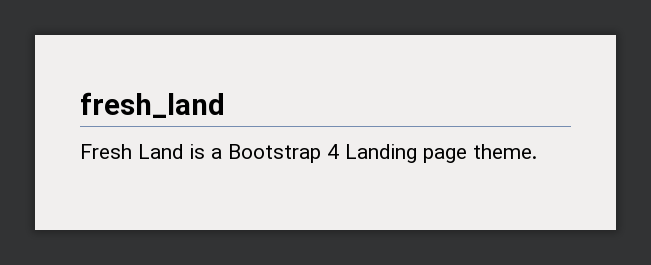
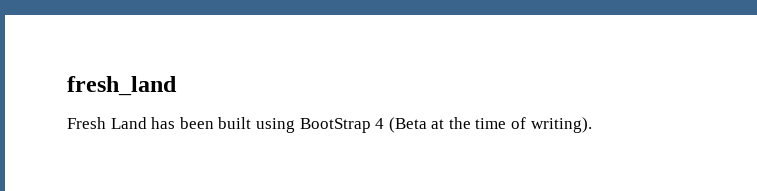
- Fresh Land is a Bootstrap 4 Landing page theme.
+ Fresh Land has been built using BootStrap 4 (Beta at the time of writing).

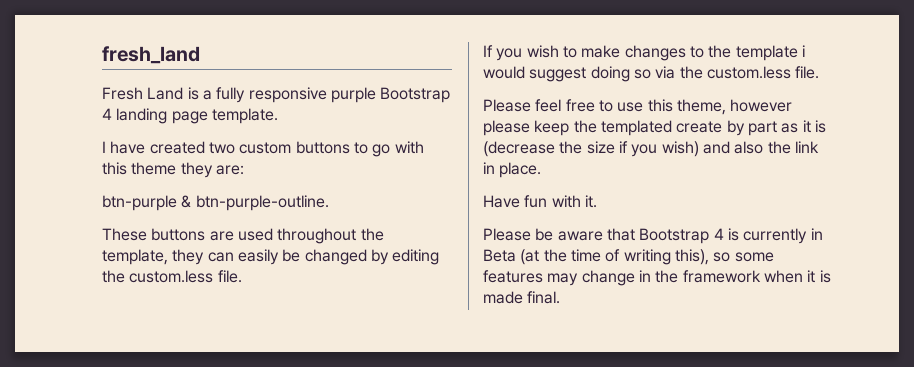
- Fresh Land has been built using BootStrap 4 (Beta at the time of writing).
+ Fresh Land is a fully responsive purple Bootstrap 4 landing page template.
+ I have created two custom buttons to go with this theme they are:
+ btn-purple & btn-purple-outline.
+ These buttons are used throughout the template, they can easily be changed by editing the custom.less file.
+ If you wish to make changes to the template i would suggest doing so via the custom.less file.
+ Please feel free to use this theme, however please keep the templated create by part as it is (decrease the size if you wish) and also the link in place.
+ Have fun with it.
+ Please be aware that Bootstrap 4 is currently in Beta (at the time of writing this), so some features may change in the framework when it is made final.

